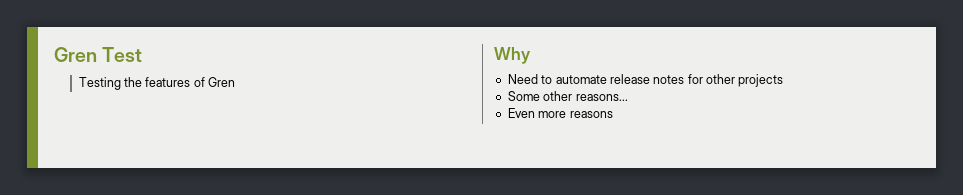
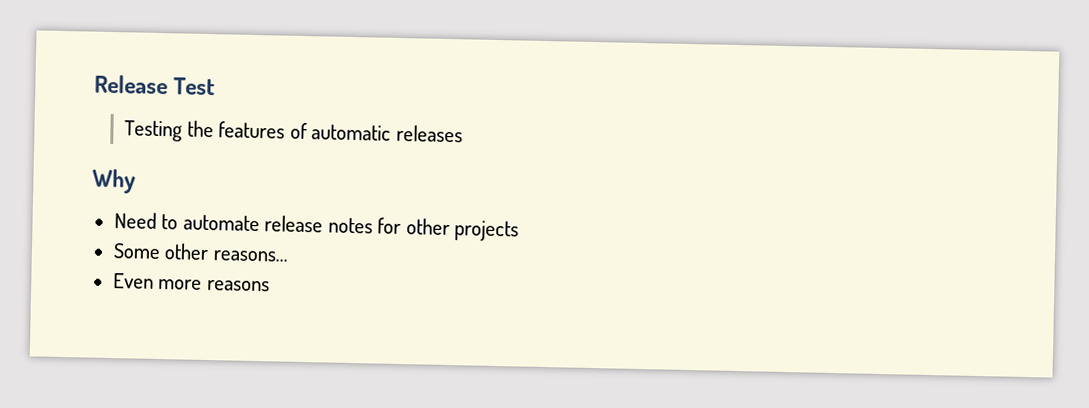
- Gren Test
+ Release Test
- Testing the features of Gren
+ Testing the features of automatic releases

